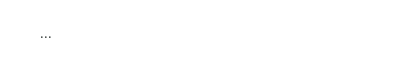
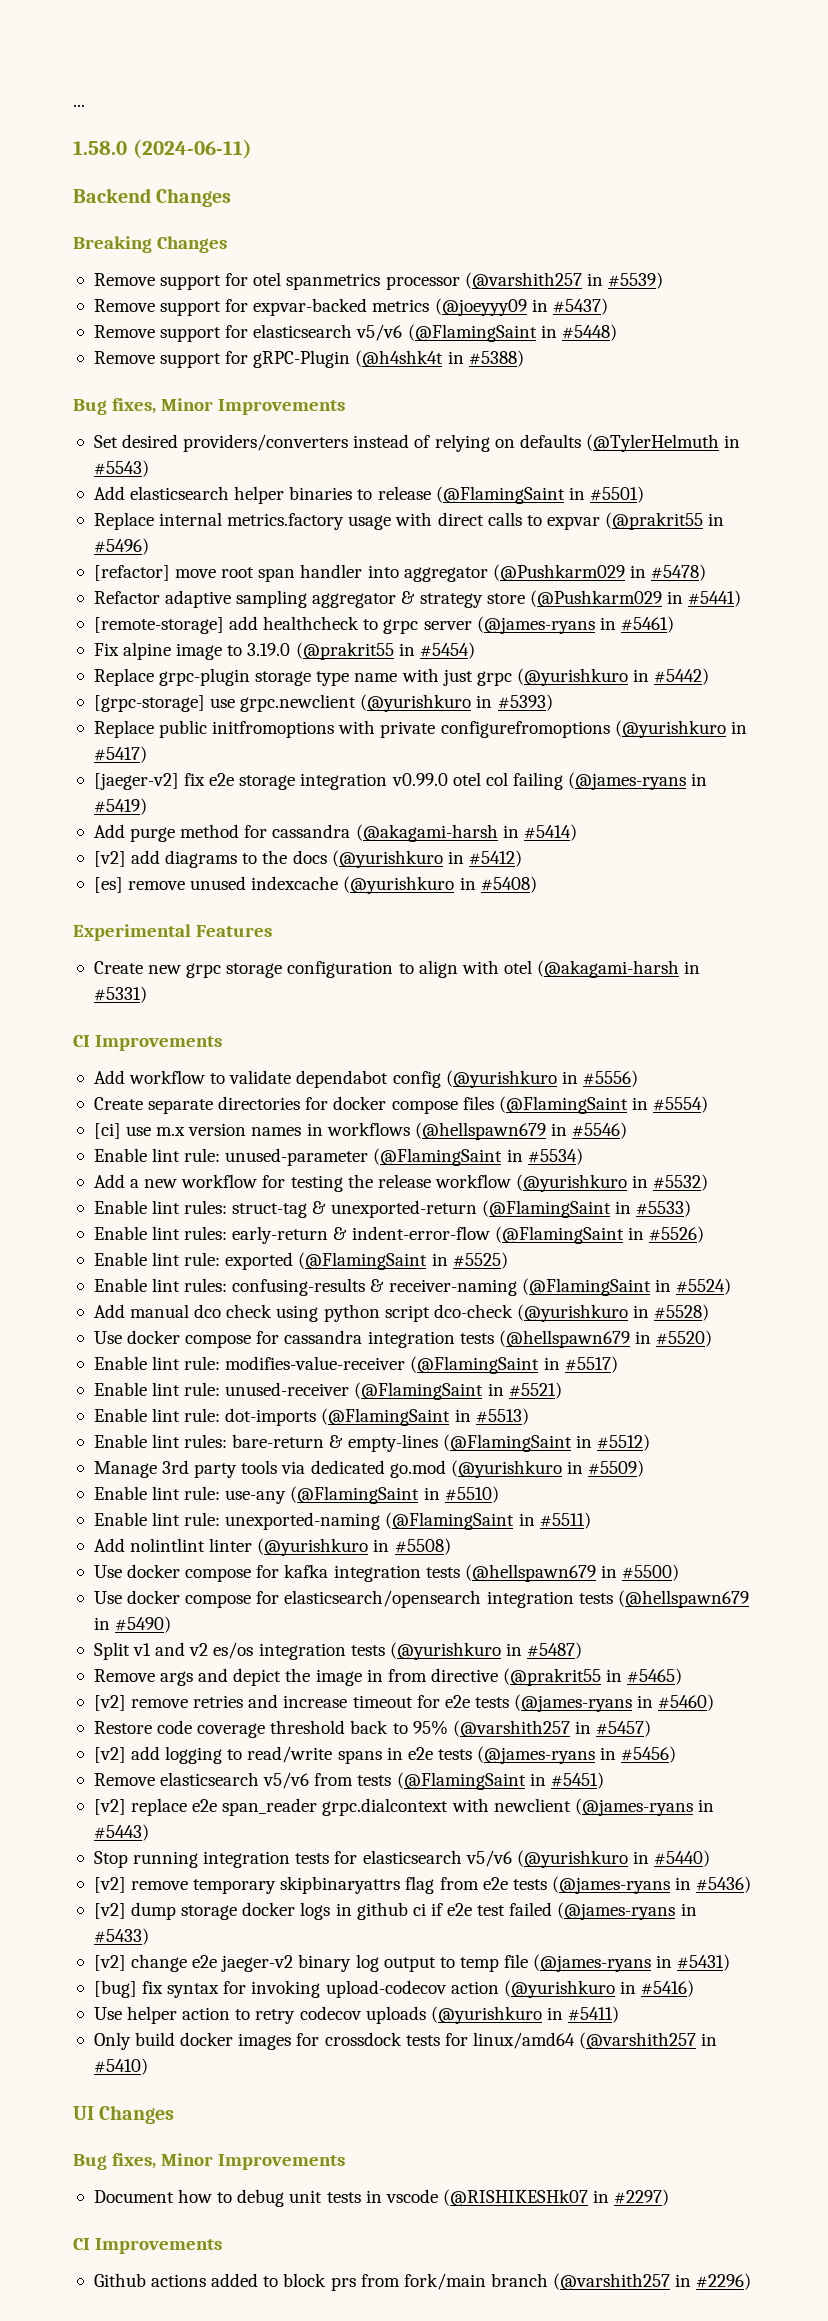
+ 1.58.0 (2024-06-11)
+ Backend Changes
+ Breaking Changes
+ Remove support for otel spanmetrics processor (@varshith257 in #5539)
+ Remove support for expvar-backed metrics (@joeyyy09 in #5437)
+ Remove support for elasticsearch v5/v6 (@FlamingSaint in #5448)
+ Remove support for gRPC-Plugin (@h4shk4t in #5388)
+ Bug fixes, Minor Improvements
+ Set desired providers/converters instead of relying on defaults (@TylerHelmuth in #5543)
+ Add elasticsearch helper binaries to release (@FlamingSaint in #5501)
+ Replace internal metrics.factory usage with direct calls to expvar (@prakrit55 in #5496)
+ [refactor] move root span handler into aggregator (@Pushkarm029 in #5478)
+ Refactor adaptive sampling aggregator & strategy store (@Pushkarm029 in #5441)
+ [remote-storage] add healthcheck to grpc server (@james-ryans in #5461)
+ Fix alpine image to 3.19.0 (@prakrit55 in #5454)
+ Replace grpc-plugin storage type name with just grpc (@yurishkuro in #5442)
+ [grpc-storage] use grpc.newclient (@yurishkuro in #5393)
+ Replace public initfromoptions with private configurefromoptions (@yurishkuro in #5417)
+ [jaeger-v2] fix e2e storage integration v0.99.0 otel col failing (@james-ryans in #5419)
+ Add purge method for cassandra (@akagami-harsh in #5414)
+ [v2] add diagrams to the docs (@yurishkuro in #5412)
+ [es] remove unused indexcache (@yurishkuro in #5408)
+ Experimental Features
+ Create new grpc storage configuration to align with otel (@akagami-harsh in #5331)
+ CI Improvements
+ Add workflow to validate dependabot config (@yurishkuro in #5556)
+ Create separate directories for docker compose files (@FlamingSaint in #5554)
+ [ci] use m.x version names in workflows (@hellspawn679 in #5546)
+ Enable lint rule: unused-parameter (@FlamingSaint in #5534)
+ Add a new workflow for testing the release workflow (@yurishkuro in #5532)
+ Enable lint rules: struct-tag & unexported-return (@FlamingSaint in #5533)
+ Enable lint rules: early-return & indent-error-flow (@FlamingSaint in #5526)
+ Enable lint rule: exported (@FlamingSaint in #5525)
+ Enable lint rules: confusing-results & receiver-naming (@FlamingSaint in #5524)
+ Add manual dco check using python script dco-check (@yurishkuro in #5528)
+ Use docker compose for cassandra integration tests (@hellspawn679 in #5520)
+ Enable lint rule: modifies-value-receiver (@FlamingSaint in #5517)
+ Enable lint rule: unused-receiver (@FlamingSaint in #5521)
+ Enable lint rule: dot-imports (@FlamingSaint in #5513)
+ Enable lint rules: bare-return & empty-lines (@FlamingSaint in #5512)
+ Manage 3rd party tools via dedicated go.mod (@yurishkuro in #5509)
+ Enable lint rule: use-any (@FlamingSaint in #5510)
+ Enable lint rule: unexported-naming (@FlamingSaint in #5511)
+ Add nolintlint linter (@yurishkuro in #5508)
+ Use docker compose for kafka integration tests (@hellspawn679 in #5500)
+ Use docker compose for elasticsearch/opensearch integration tests (@hellspawn679 in #5490)
+ Split v1 and v2 es/os integration tests (@yurishkuro in #5487)
+ Remove args and depict the image in from directive (@prakrit55 in #5465)
+ [v2] remove retries and increase timeout for e2e tests (@james-ryans in #5460)
+ Restore code coverage threshold back to 95% (@varshith257 in #5457)
+ [v2] add logging to read/write spans in e2e tests (@james-ryans in #5456)
+ Remove elasticsearch v5/v6 from tests (@FlamingSaint in #5451)
+ [v2] replace e2e span_reader grpc.dialcontext with newclient (@james-ryans in #5443)
+ Stop running integration tests for elasticsearch v5/v6 (@yurishkuro in #5440)
+ [v2] remove temporary skipbinaryattrs flag from e2e tests (@james-ryans in #5436)
+ [v2] dump storage docker logs in github ci if e2e test failed (@james-ryans in #5433)
+ [v2] change e2e jaeger-v2 binary log output to temp file (@james-ryans in #5431)
+ [bug] fix syntax for invoking upload-codecov action (@yurishkuro in #5416)
+ Use helper action to retry codecov uploads (@yurishkuro in #5411)
+ Only build docker images for crossdock tests for linux/amd64 (@varshith257 in #5410)
+ UI Changes
+ Bug fixes, Minor Improvements
+ Document how to debug unit tests in vscode (@RISHIKESHk07 in #2297)
+ CI Improvements
+ Github actions added to block prs from fork/main branch (@varshith257 in #2296)

